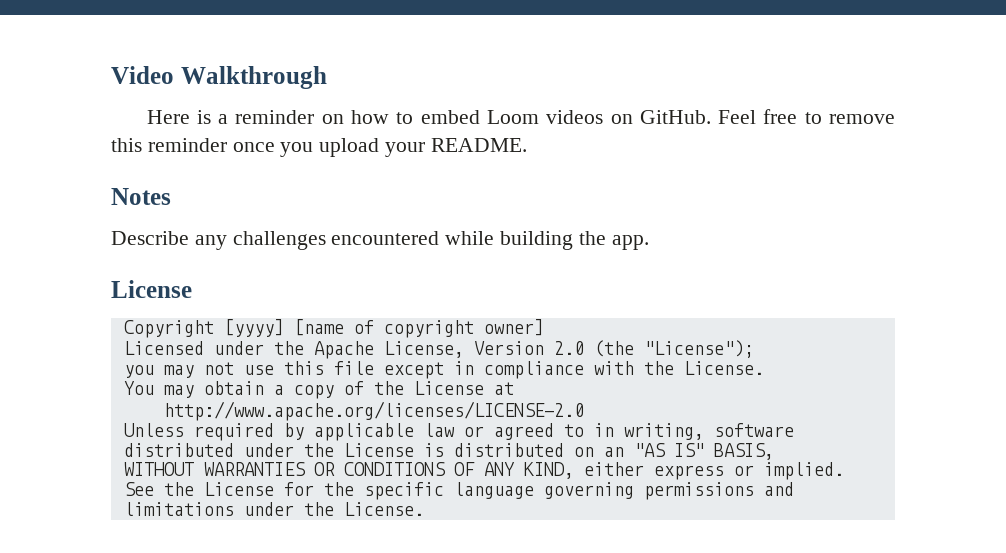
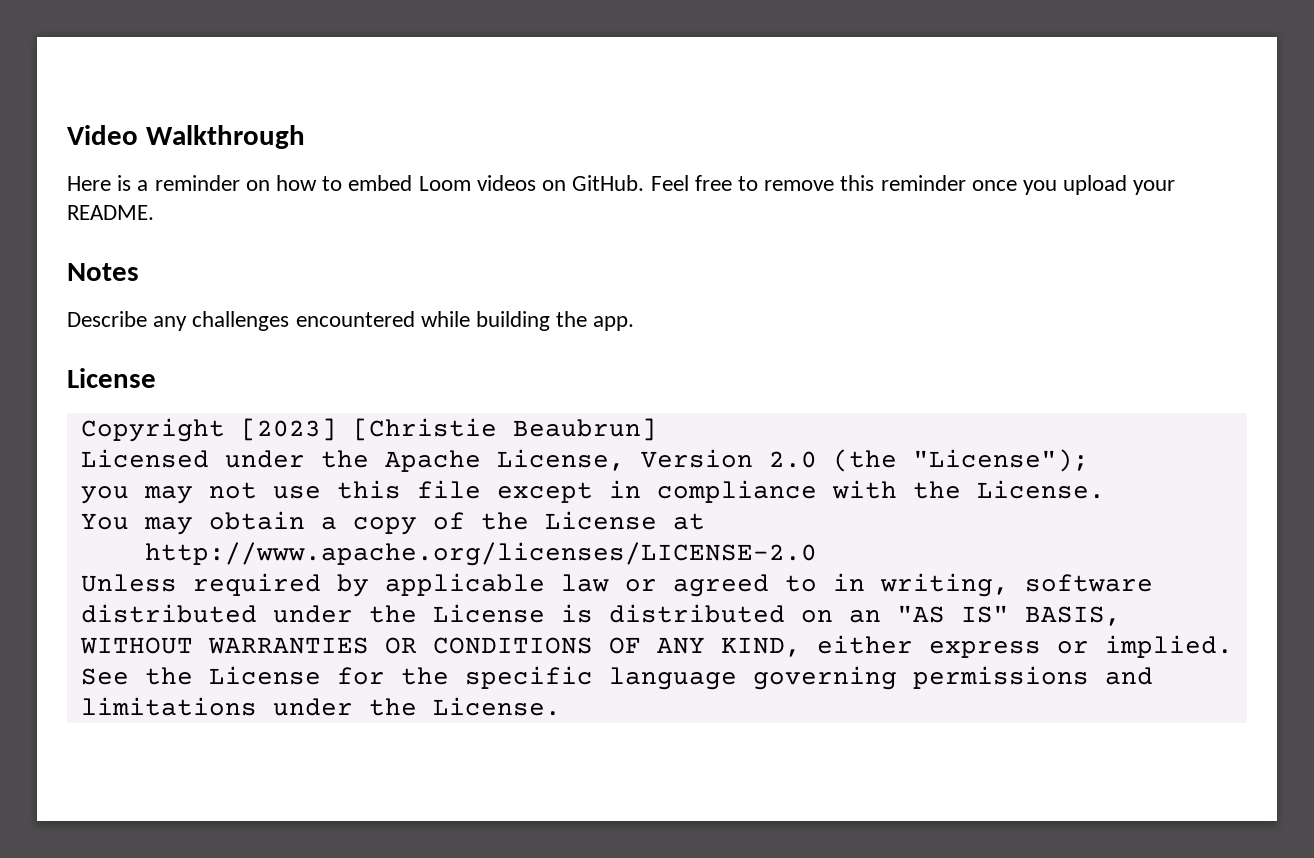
- Copyright [yyyy] [name of copyright owner]
+ Copyright [2023] [Christie Beaubrun]

